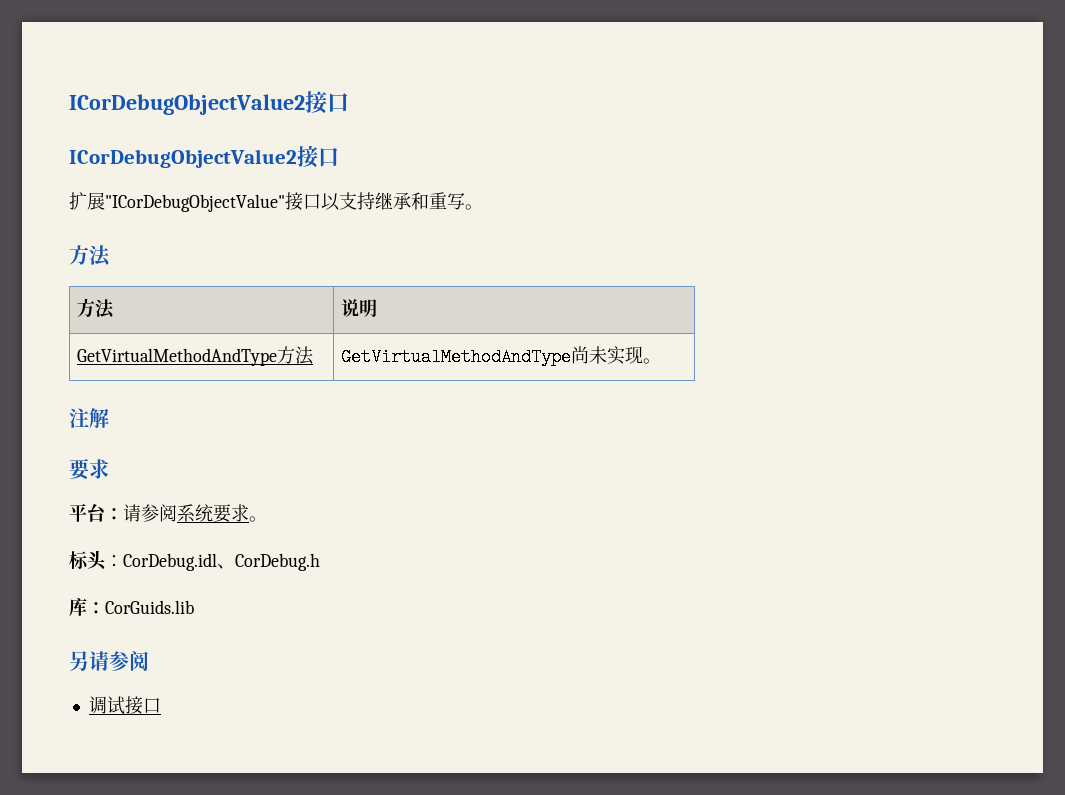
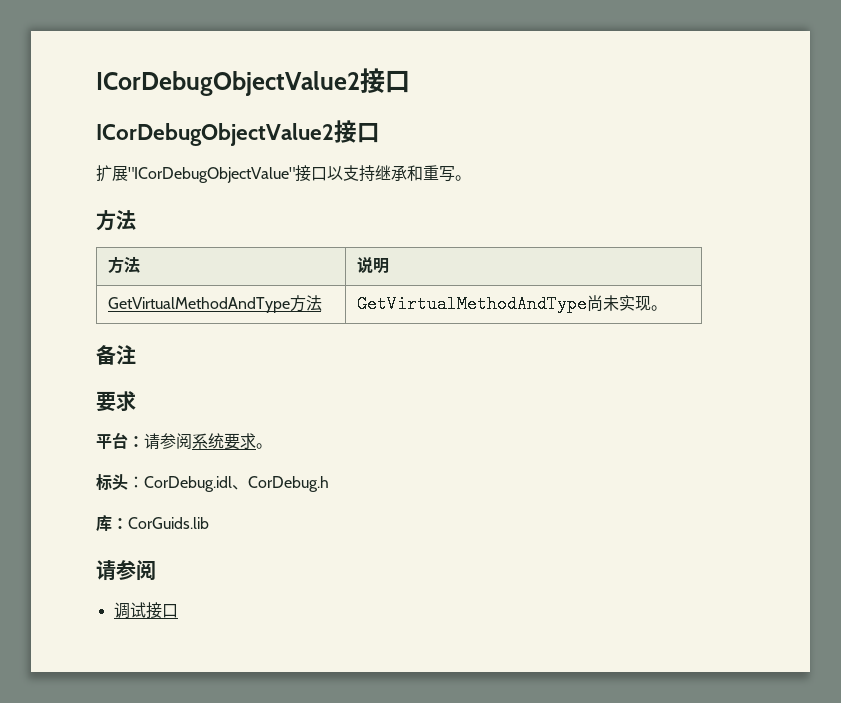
- 注解
+ 备注
  库：CorGuids.lib
- 另请参阅
+ 请参阅

